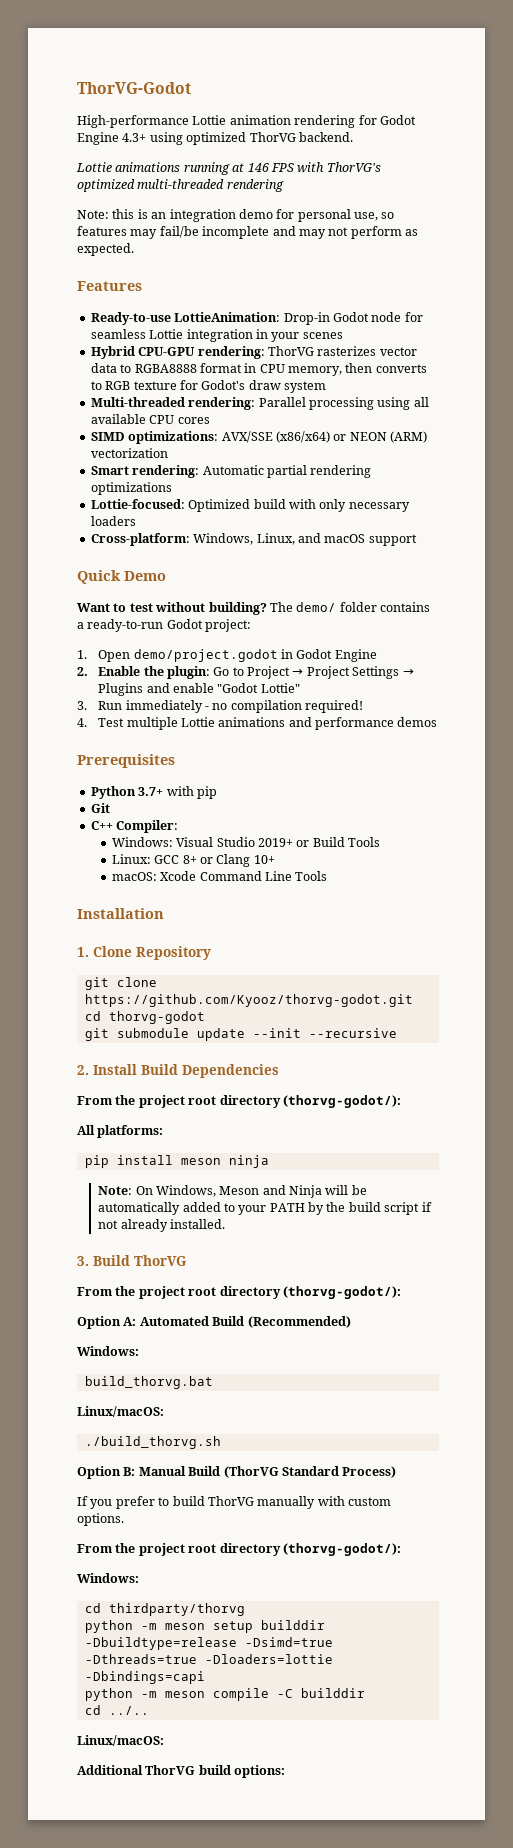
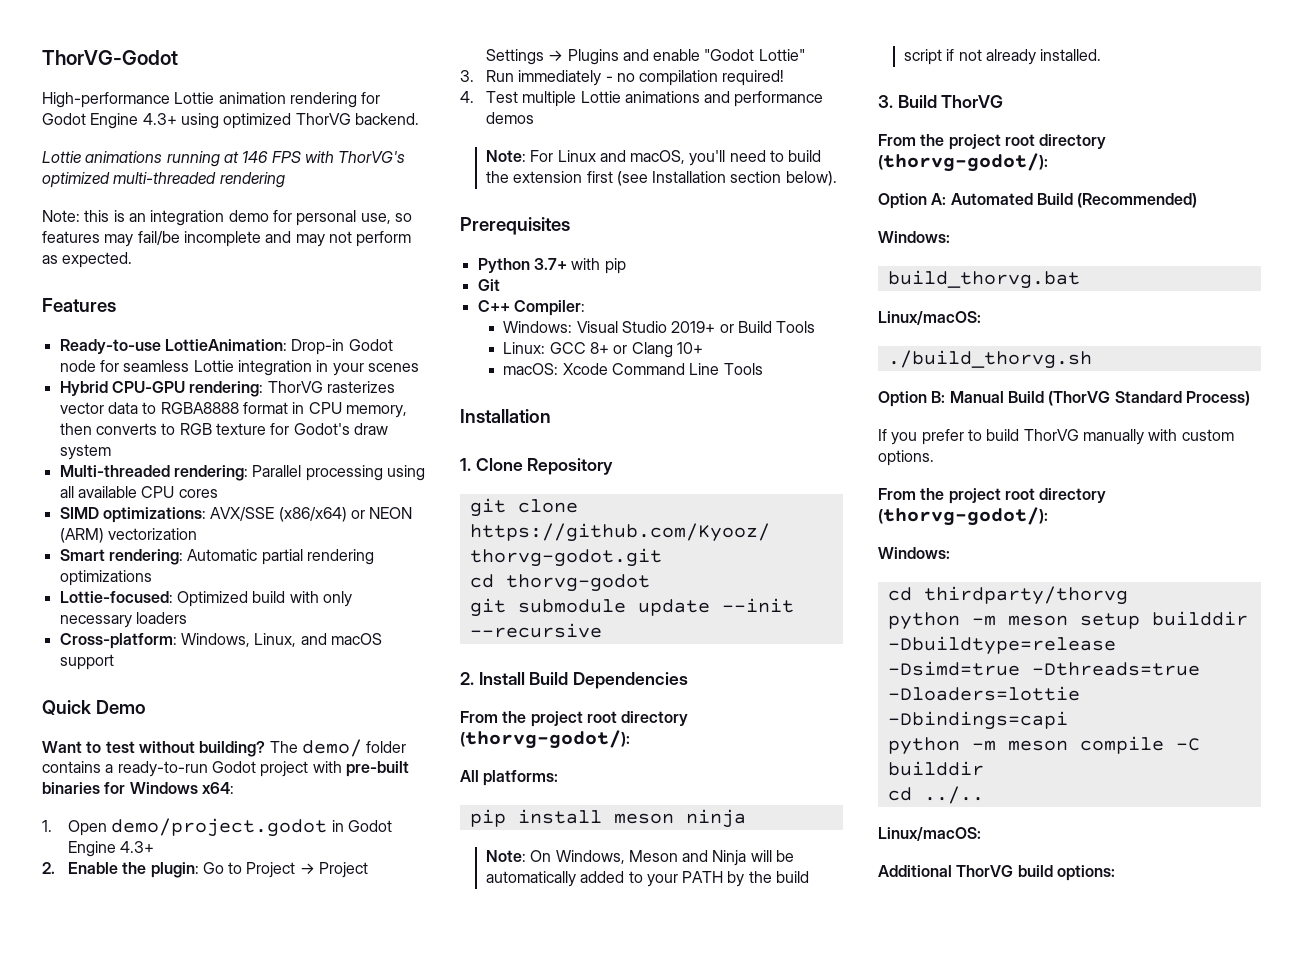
- The demo/ folder contains a ready-to-run Godot project:
+ The demo/ folder contains a ready-to-run Godot project with pre-built binaries for Windows x64:
- 1. Open demo/project.godot in Godot Engine
+ 1. Open demo/project.godot in Godot Engine 4.3+
+ Note: For Linux and macOS, you'll need to build the extension first (see Installation section below).

